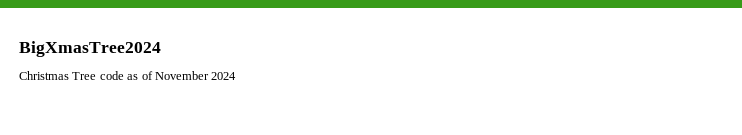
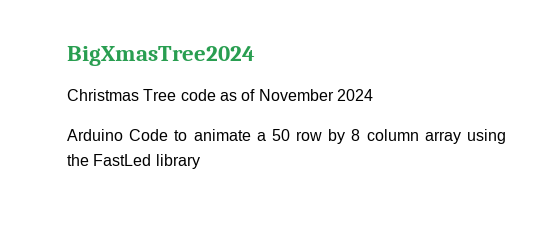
+ Arduino Code to animate a 50 row by 8 column array using the FastLed library

